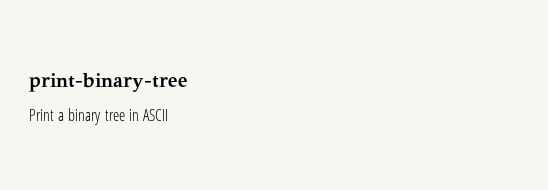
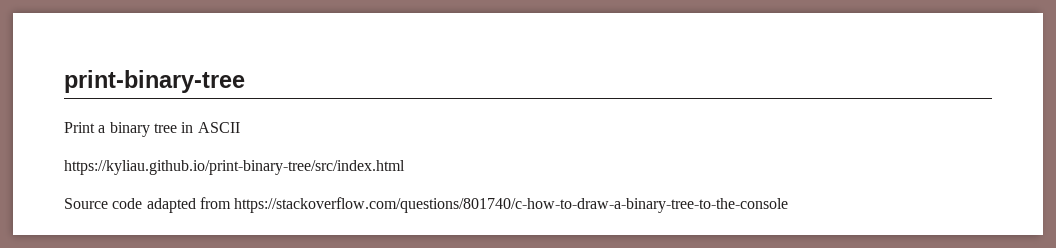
+ https://kyliau.github.io/print-binary-tree/src/index.html
+ Source code adapted from https://stackoverflow.com/questions/801740/c-how-to-draw-a-binary-tree-to-the-console

